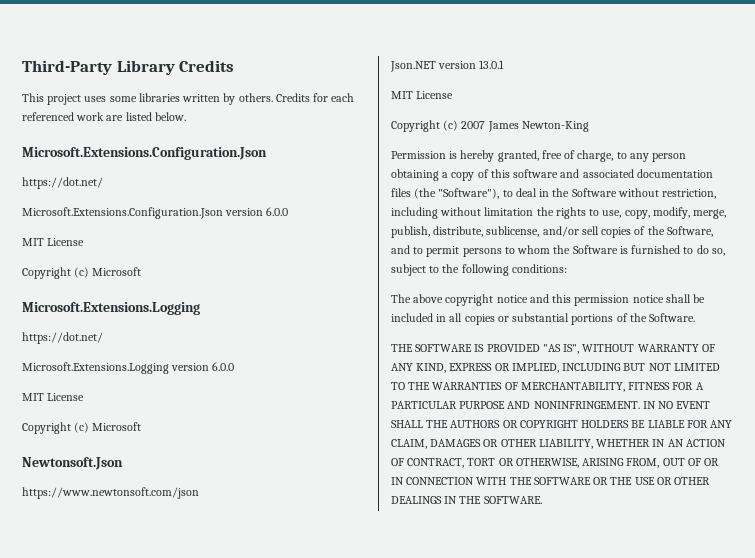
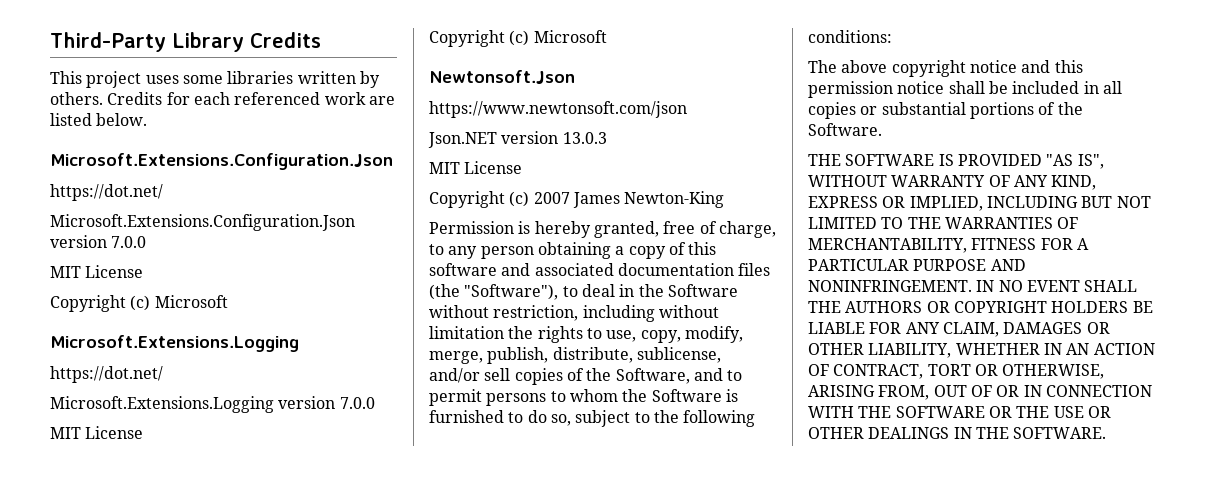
- Microsoft.Extensions.Configuration.Json version 6.0.0
+ Microsoft.Extensions.Configuration.Json version 7.0.0
- Microsoft.Extensions.Logging version 6.0.0
+ Microsoft.Extensions.Logging version 7.0.0
- Json.NET version 13.0.1
+ Json.NET version 13.0.3

